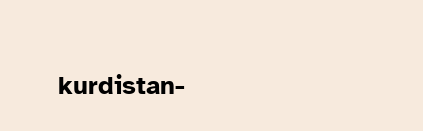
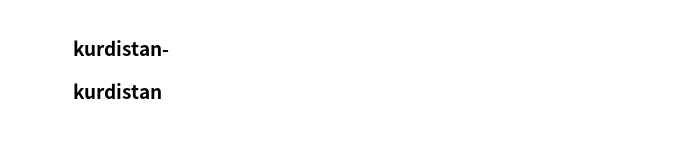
+ kurdistan

